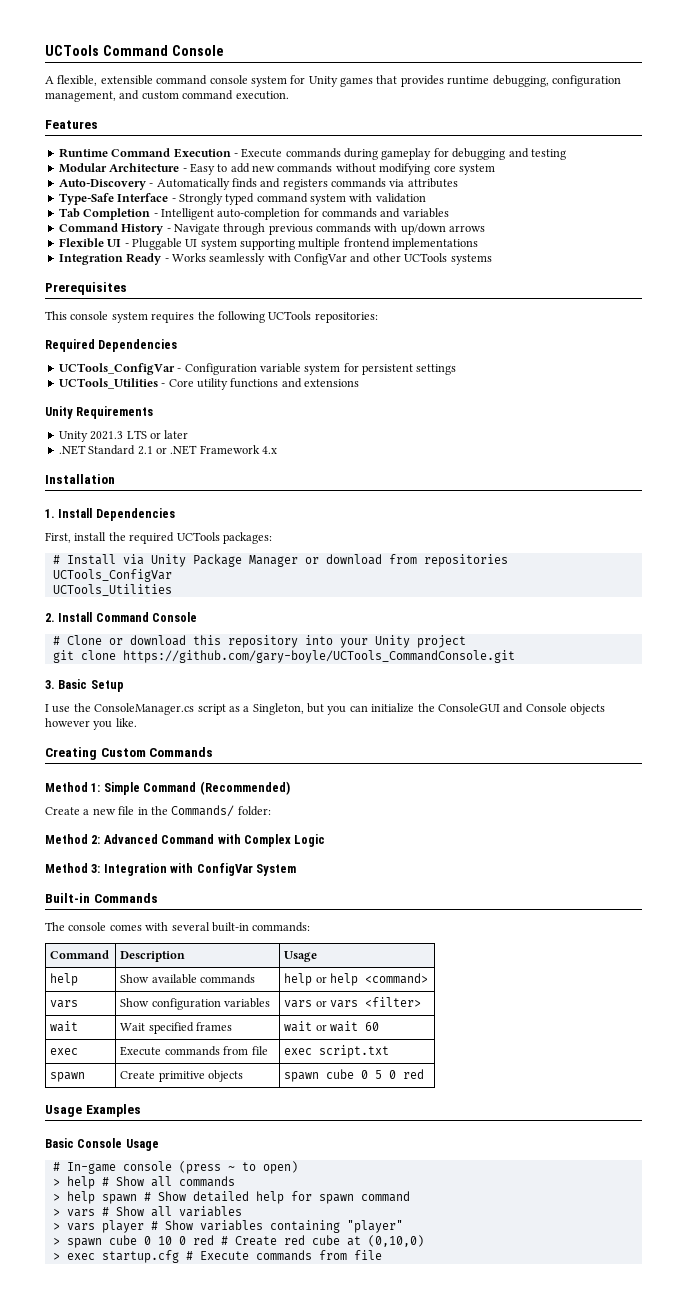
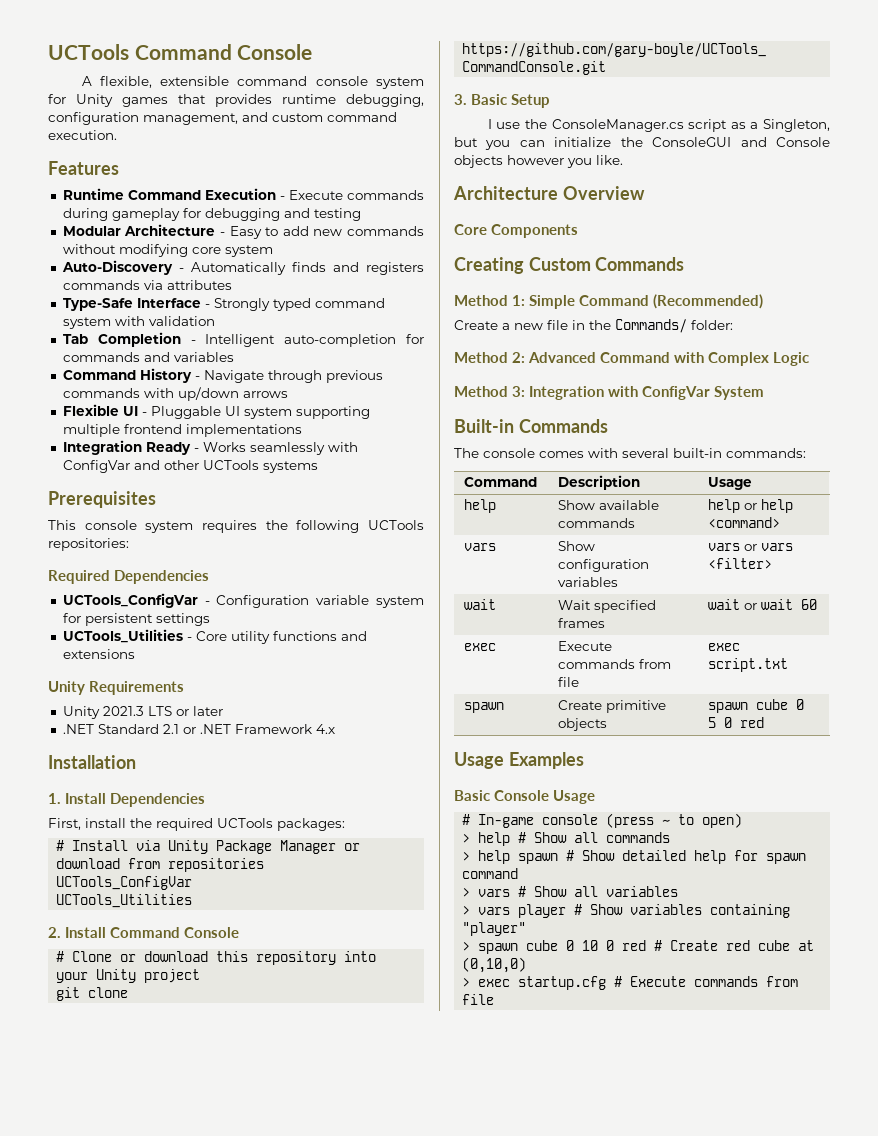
+ Architecture Overview
+ Core Components

